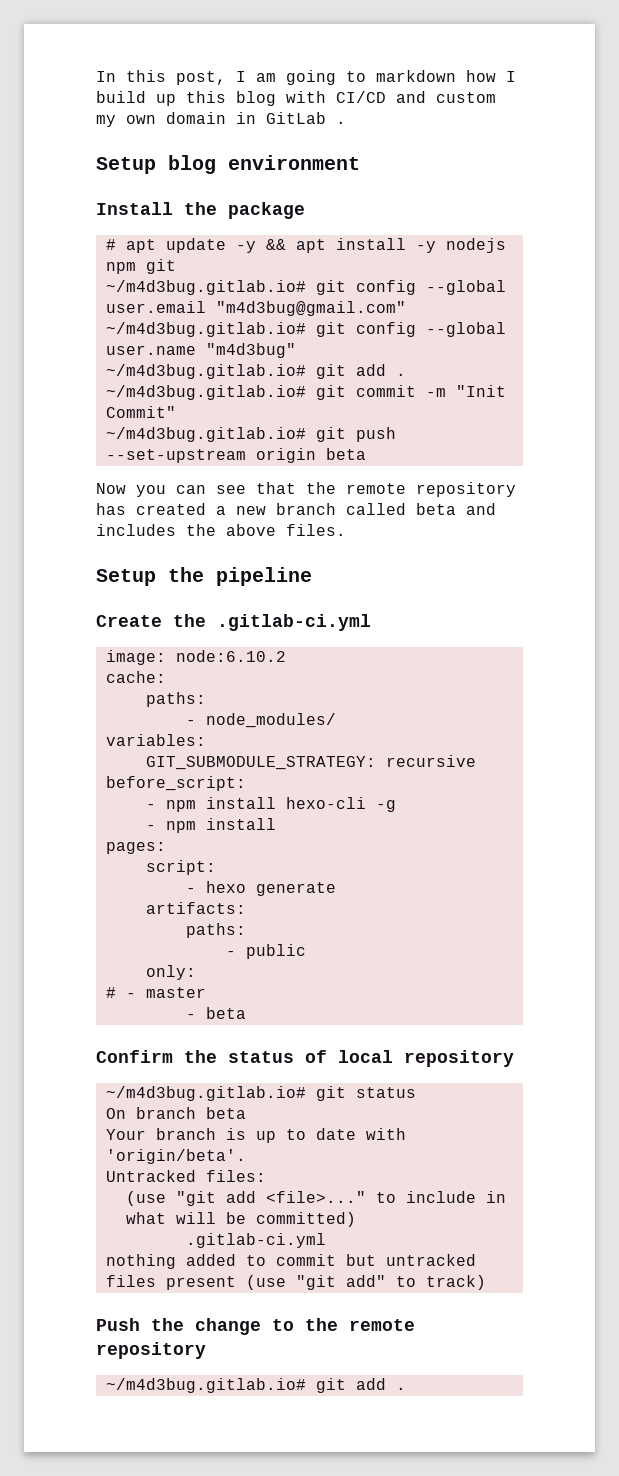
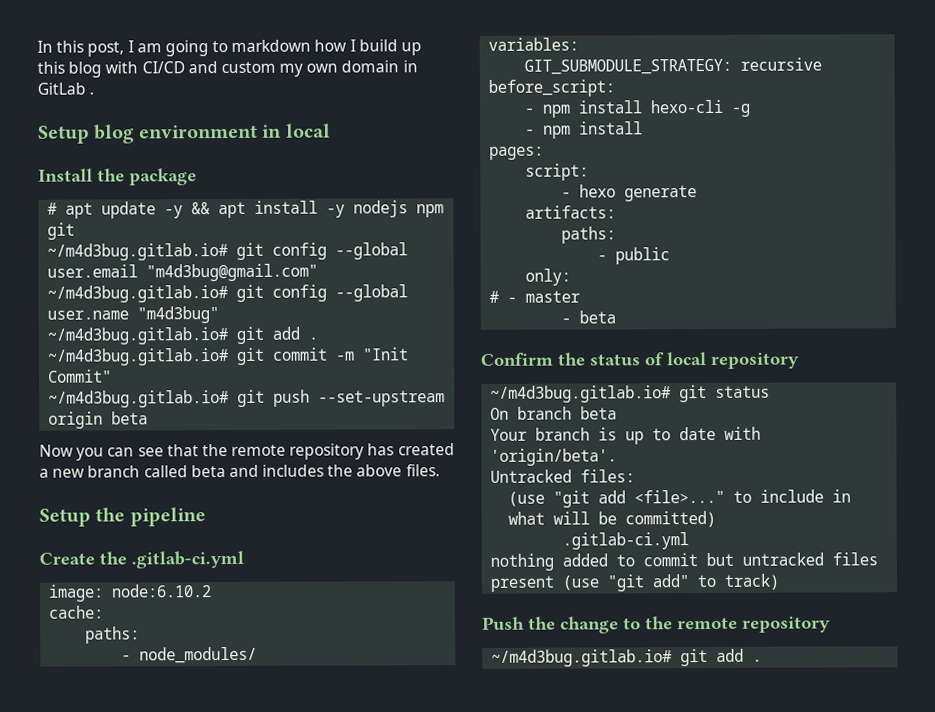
- Setup blog environment
+ Setup blog environment in local

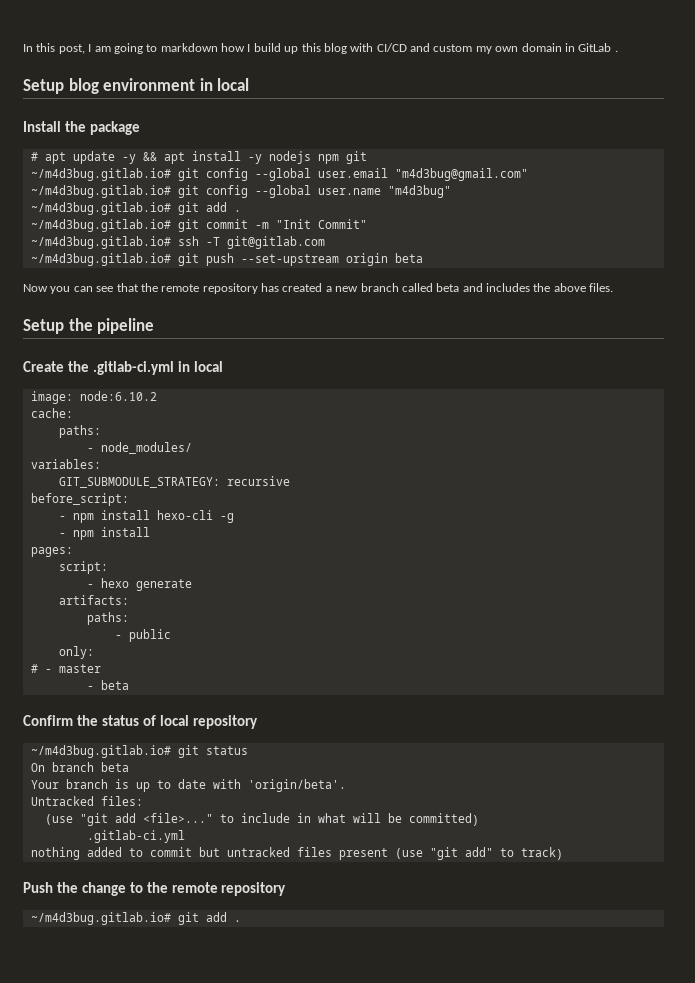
+ ~/m4d3bug.gitlab.io# ssh -T git@gitlab.com
- Create the .gitlab-ci.yml
+ Create the .gitlab-ci.yml in local

